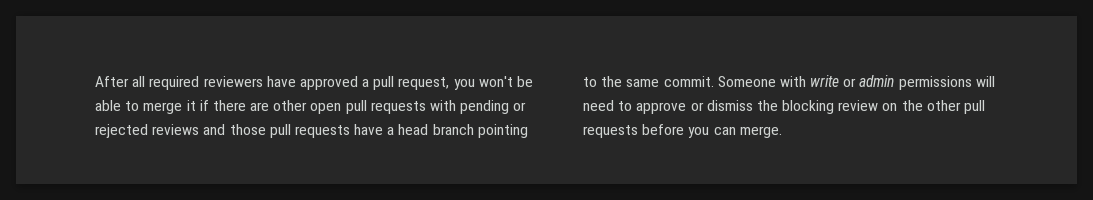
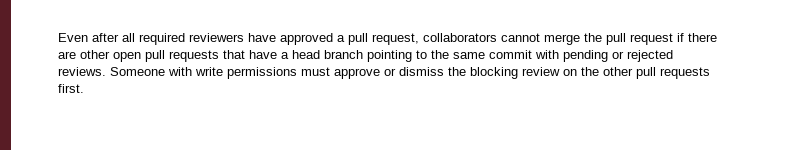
- After all required reviewers have approved a pull request, you won't be able to merge it if there are other open pull requests with pending or rejected reviews and those pull requests have a head branch pointing to the same commit. Someone with write or admin permissions will need to approve or dismiss the blocking review on the other pull requests before you can merge.
+ Even after all required reviewers have approved a pull request, collaborators cannot merge the pull request if there are other open pull requests that have a head branch pointing to the same commit with pending or rejected reviews. Someone with write permissions must approve or dismiss the blocking review on the other pull requests first.

